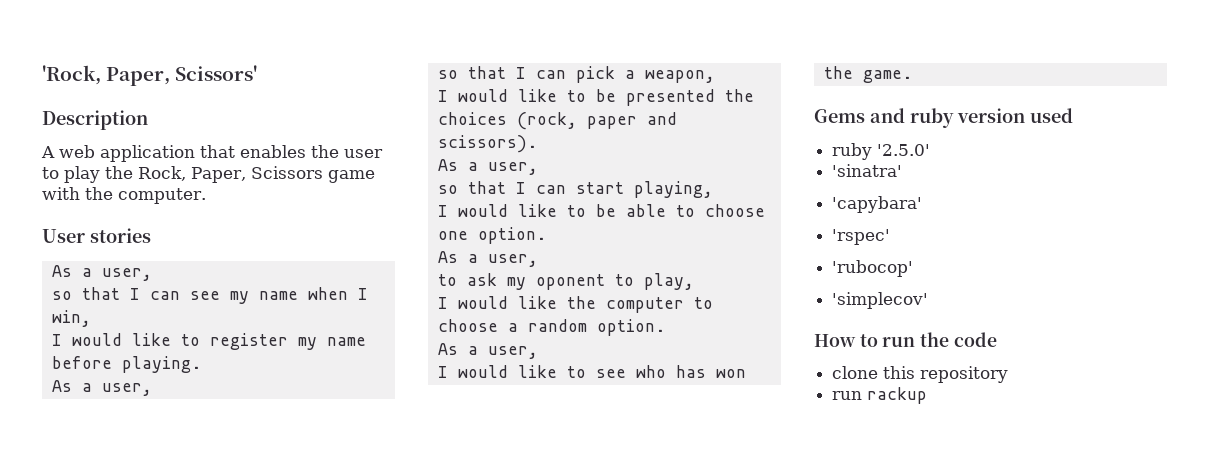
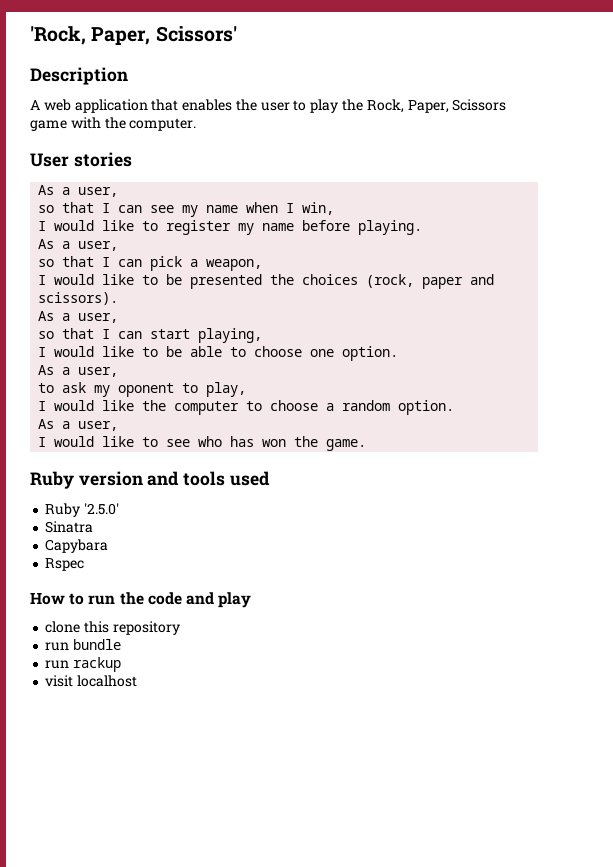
- Gems and ruby version used
+ Ruby version and tools used
- ruby '2.5.0'
+ Ruby '2.5.0'
- 'sinatra'
- 'capybara'
- 'rspec'
- 'rubocop'
- 'simplecov'
+ Sinatra
+ Capybara
+ Rspec
- How to run the code
+ How to run the code and play
+ run bundle
+ visit localhost

